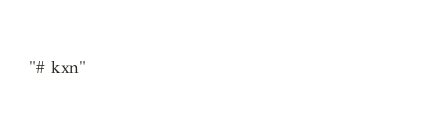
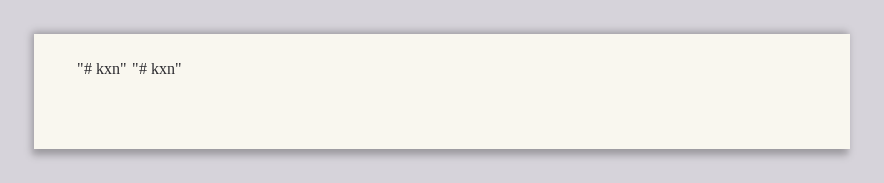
- "# kxn"
+ "# kxn" "# kxn"

